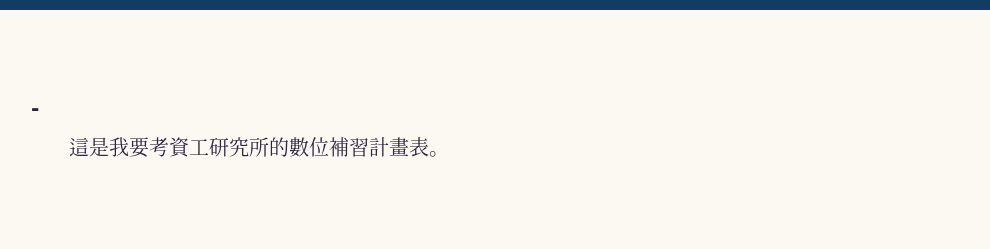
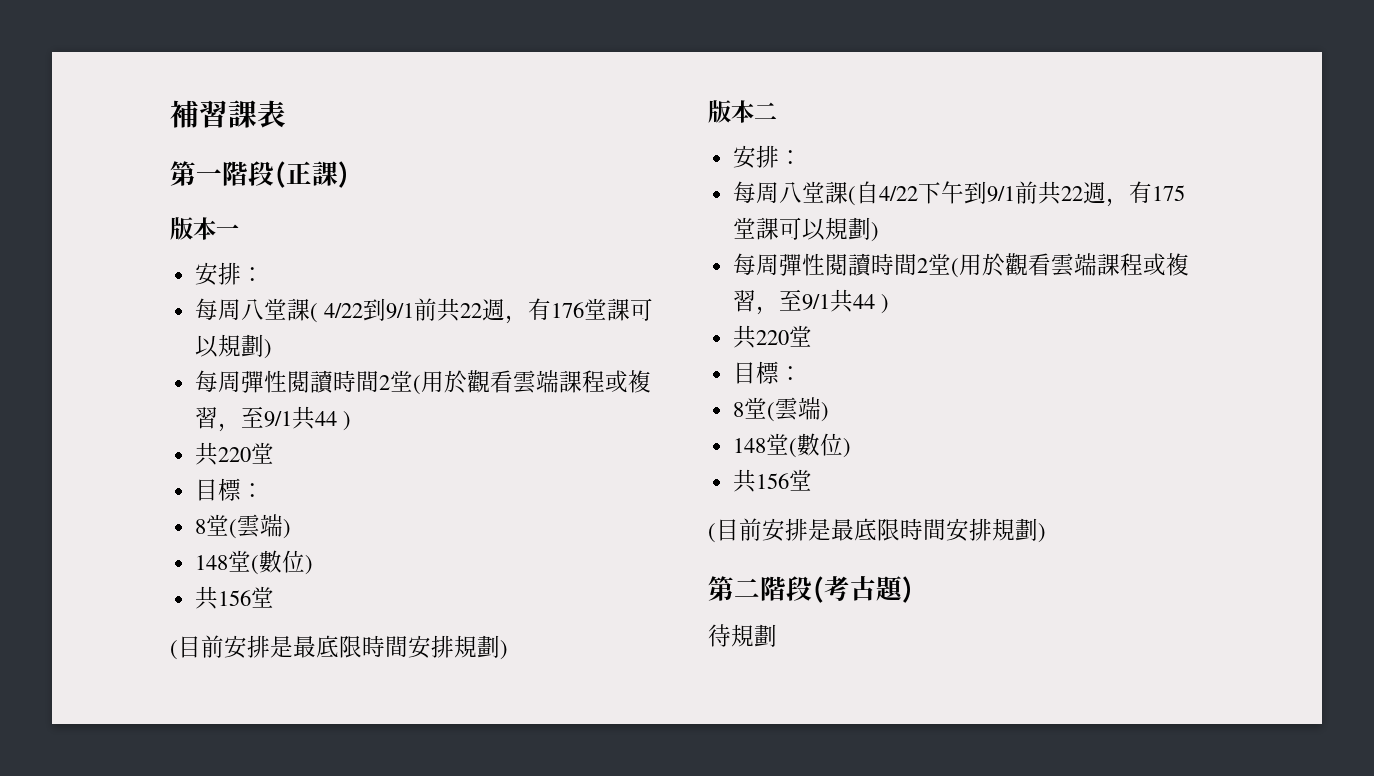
- -
- 這是我要考資工研究所的數位補習計畫表。
+ 補習課表
+ 第一階段(正課)
+ 版本一
+ 安排：
+ 每周八堂課( 4/22到9/1前共22週，有176堂課可以規劃)
+ 每周彈性閱讀時間2堂(用於觀看雲端課程或複習，至9/1共44 )
+ 共220堂
+ 目標：
+ 8堂(雲端)
+ 148堂(數位)
+ 共156堂
+ (目前安排是最底限時間安排規劃)
+ 版本二
+ 安排：
+ 每周八堂課(自4/22下午到9/1前共22週，有175堂課可以規劃)
+ 每周彈性閱讀時間2堂(用於觀看雲端課程或複習，至9/1共44 )
+ 共220堂
+ 目標：
+ 8堂(雲端)
+ 148堂(數位)
+ 共156堂
+ (目前安排是最底限時間安排規劃)
+ 第二階段(考古題)
+ 待規劃

